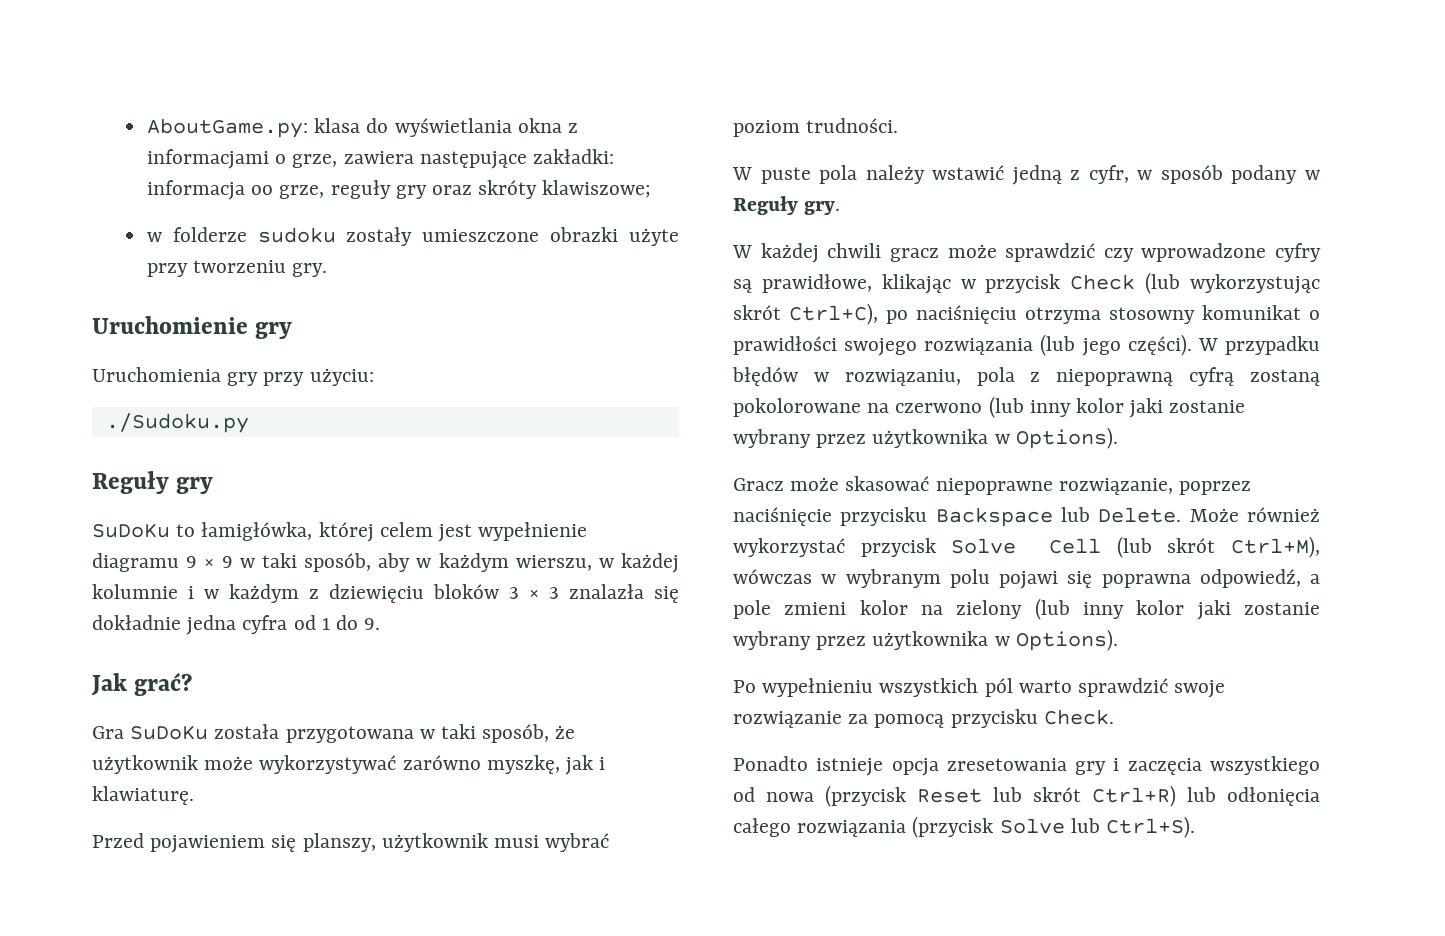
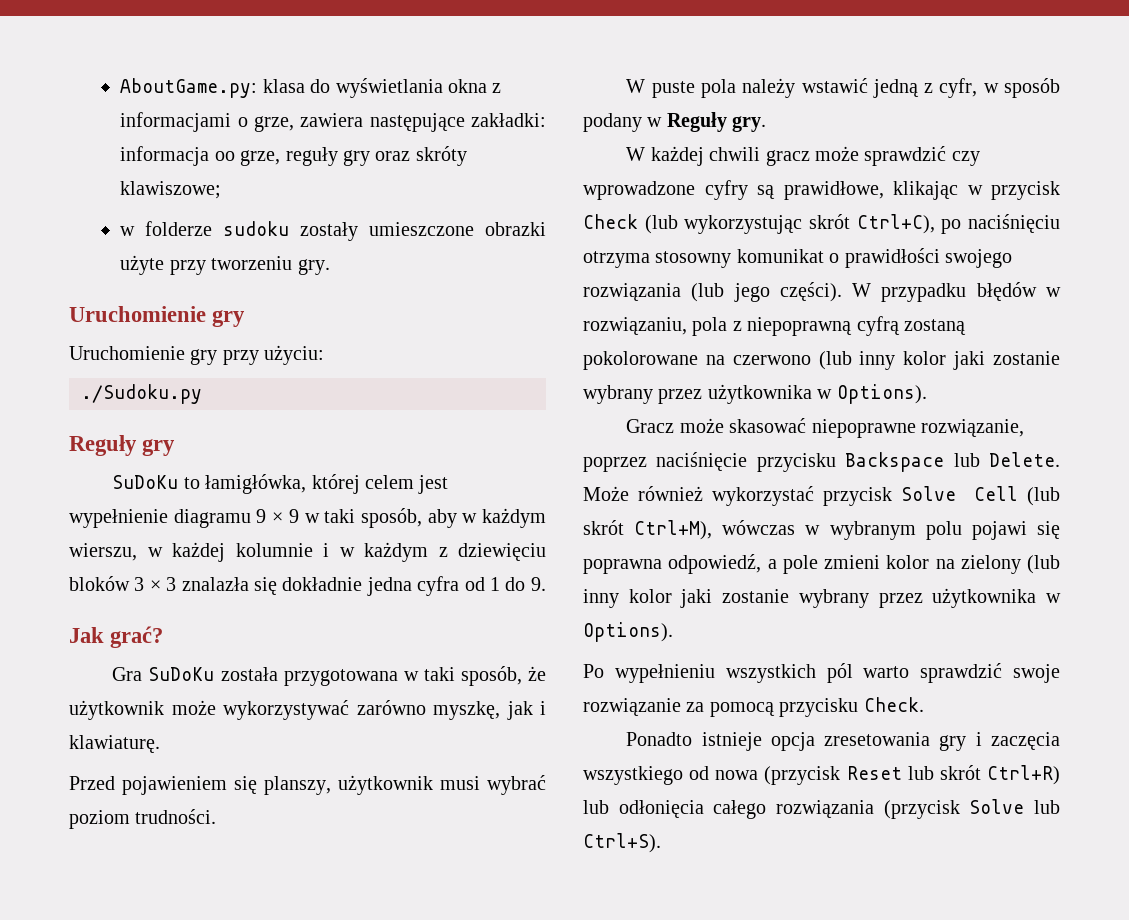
- Uruchomienia gry przy użyciu:
+ Uruchomienie gry przy użyciu:

